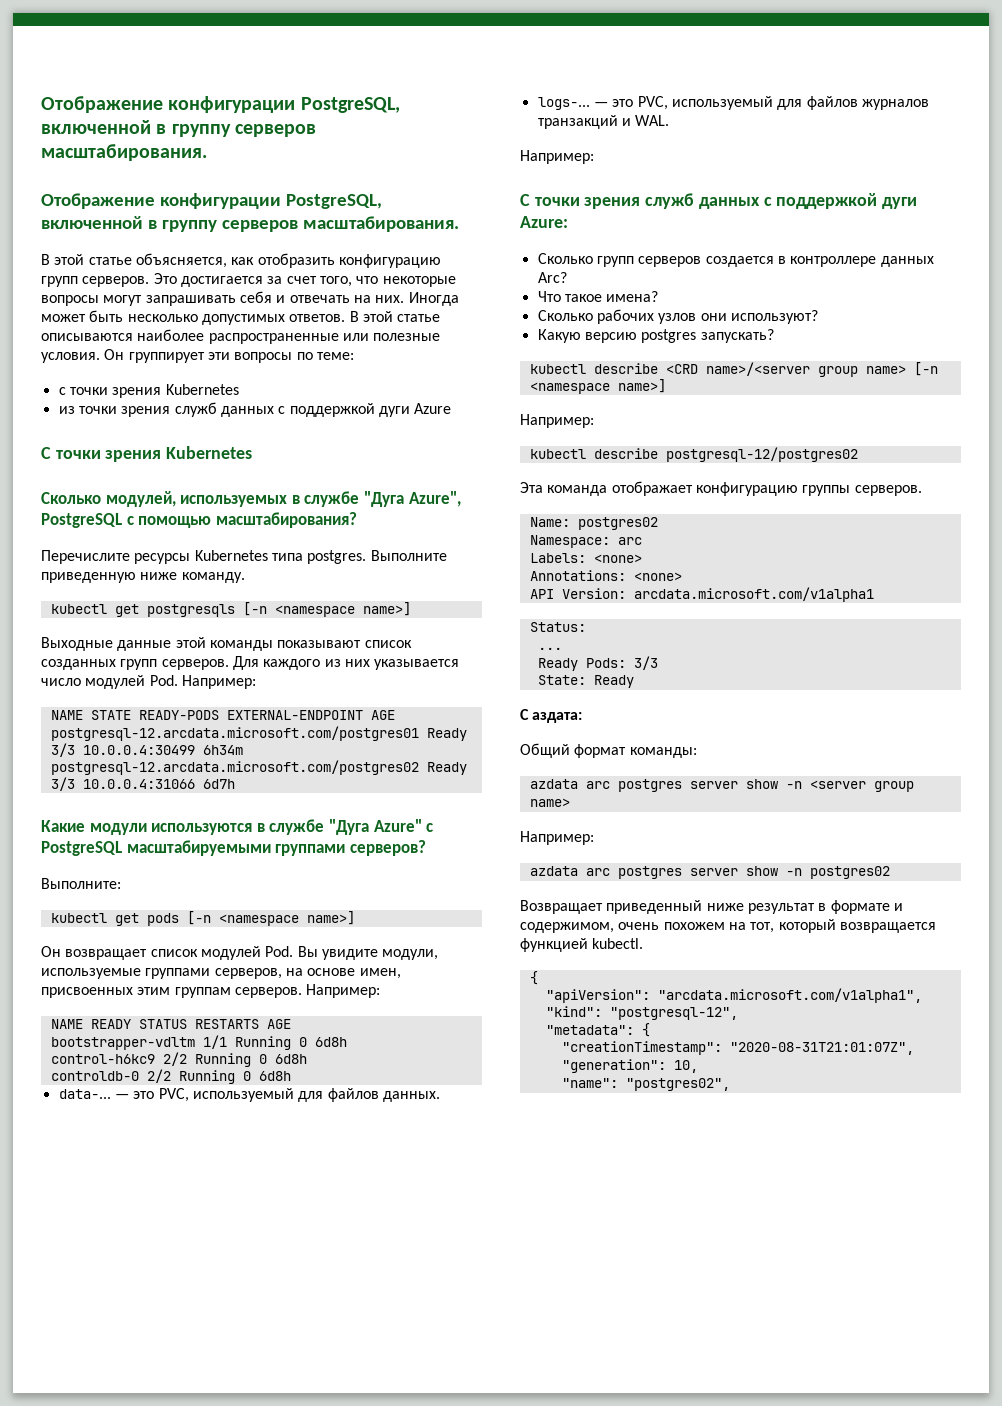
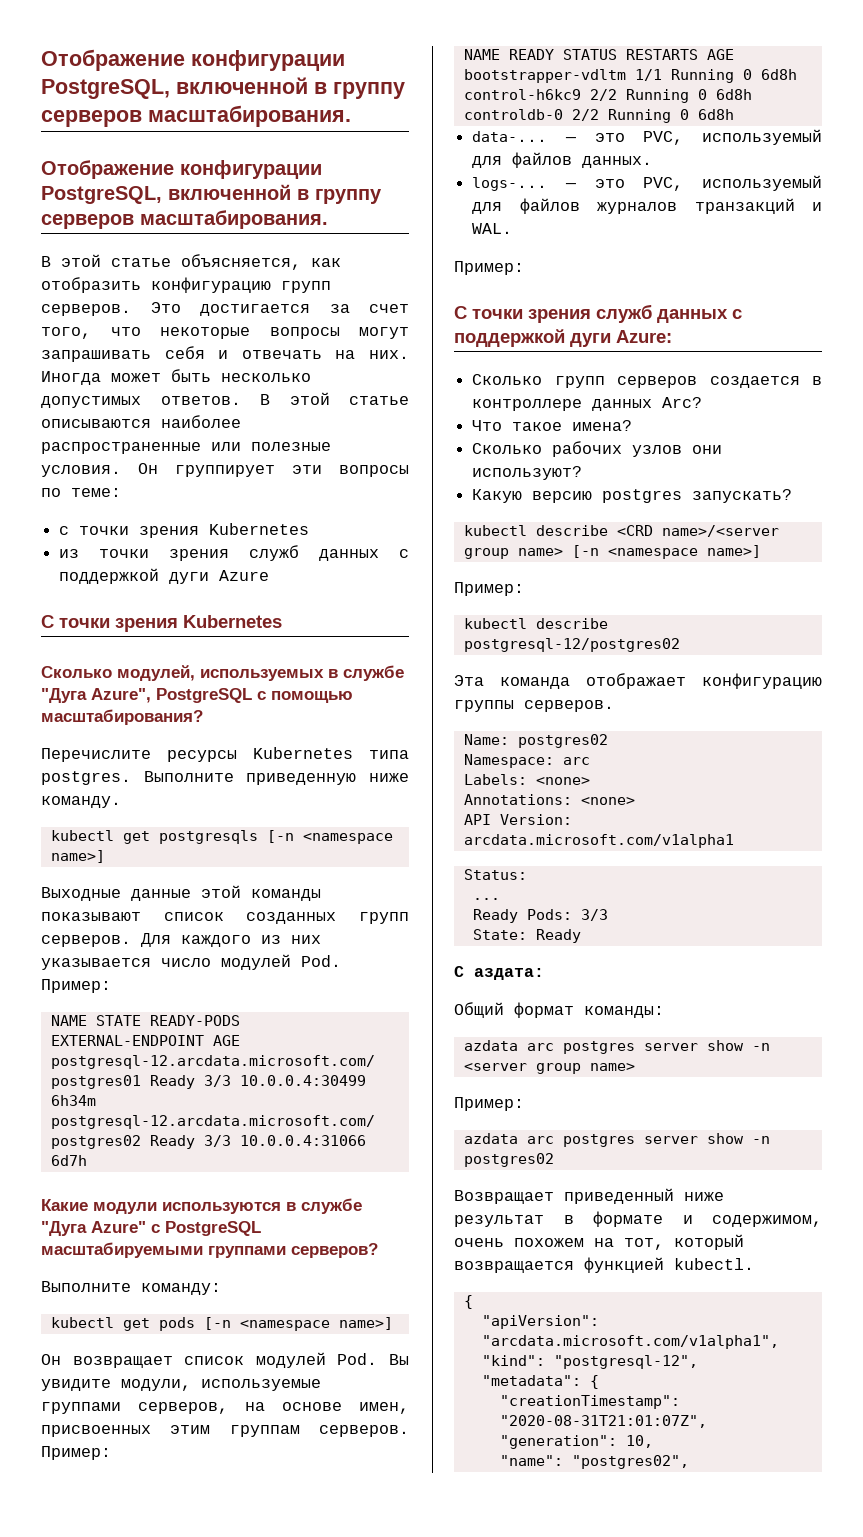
- Для каждого из них указывается число модулей Pod. Например:
+ Для каждого из них указывается число модулей Pod. Пример:
- Выполните:
+ Выполните команду:
- Он возвращает список модулей Pod. Вы увидите модули, используемые группами серверов, на основе имен, присвоенных этим группам серверов. Например:
+ Он возвращает список модулей Pod. Вы увидите модули, используемые группами серверов, на основе имен, присвоенных этим группам серверов. Пример:
  — это PVC, используемый для файлов журналов транзакций и WAL.
- Например:
+ Пример:
  kubectl describe <CRD name>/<server group name> [-n <namespace name>]
- Например:
+ Пример:
  azdata arc postgres server show -n <server group name>
- Например:
+ Пример:

